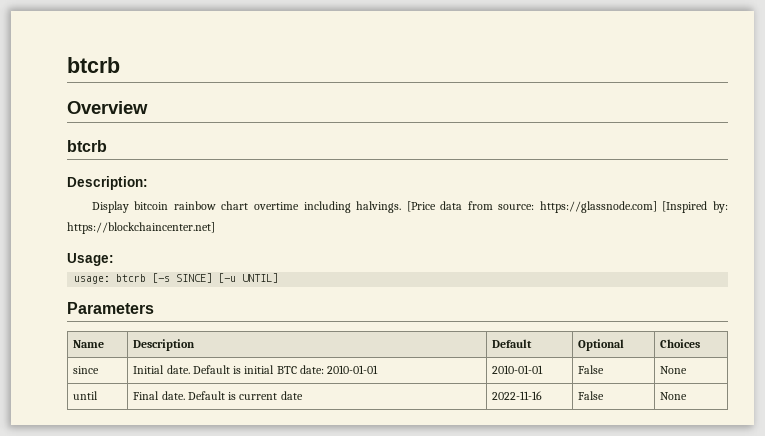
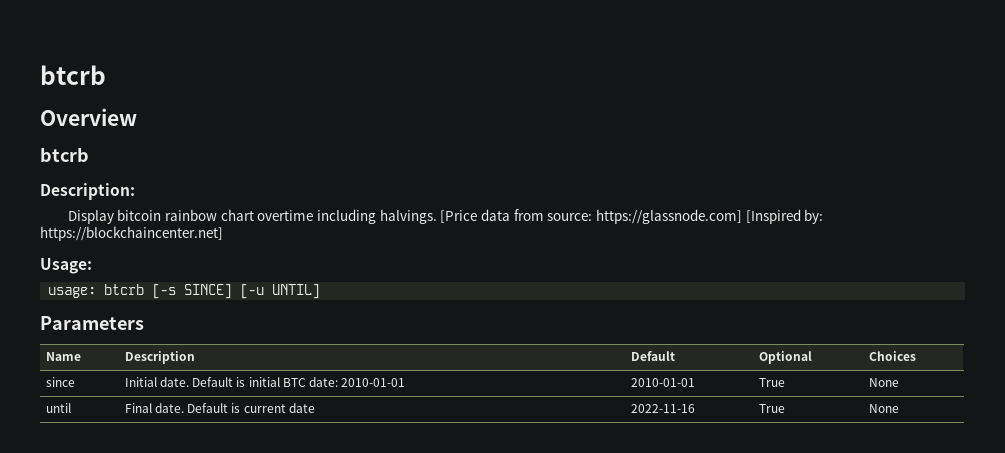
- since | Initial date. Default is initial BTC date: 2010-01-01 | 2010-01-01 | False | None
+ since | Initial date. Default is initial BTC date: 2010-01-01 | 2010-01-01 | True | None
- until | Final date. Default is current date | 2022-11-16 | False | None
+ until | Final date. Default is current date | 2022-11-16 | True | None

